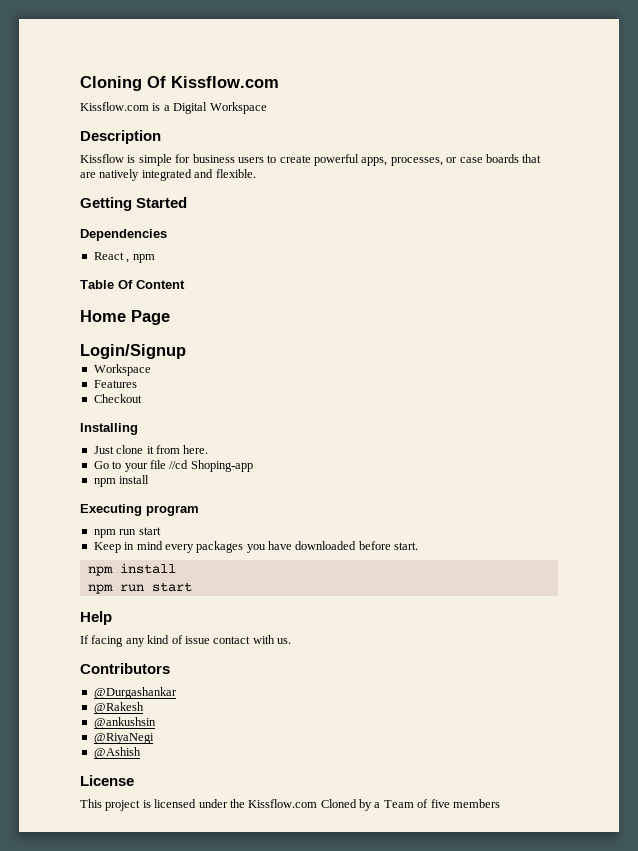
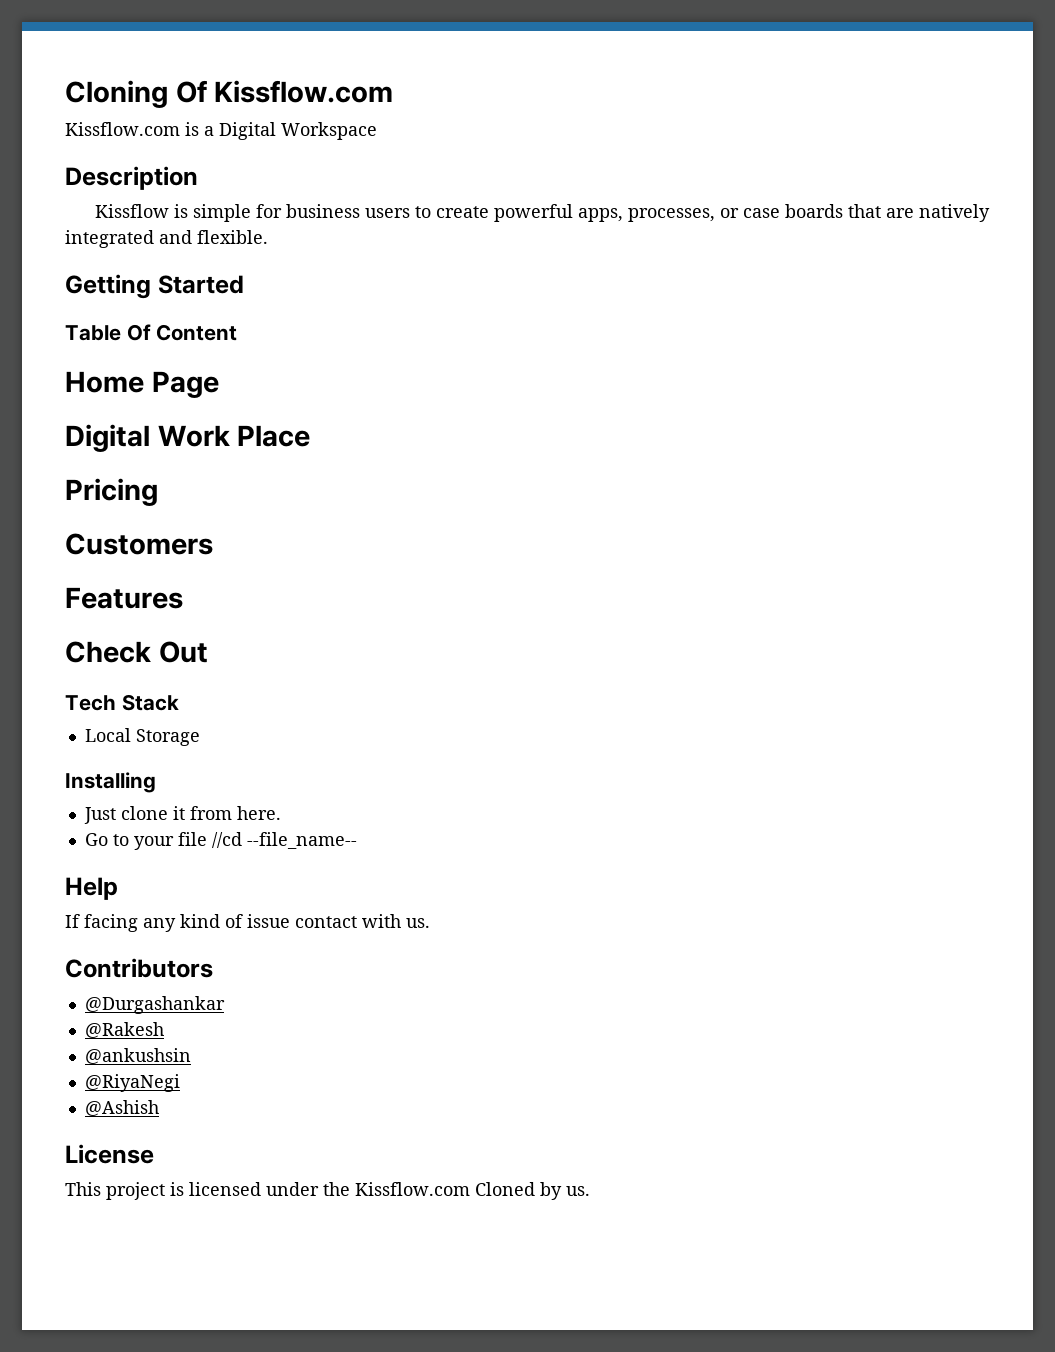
- Dependencies
- React , npm
- Login/Signup
- Workspace
+ Digital Work Place
+ Pricing
+ Customers
  Features
- Checkout
+ Check Out
+ Tech Stack
+ Local Storage
- Go to your file //cd Shoping-app
- npm install
- Executing program
- npm run start
- Keep in mind every packages you have downloaded before start.
- npm install
- npm run start
+ Go to your file //cd --file_name--
- This project is licensed under the Kissflow.com Cloned by a Team of five members
+ This project is licensed under the Kissflow.com Cloned by us.

